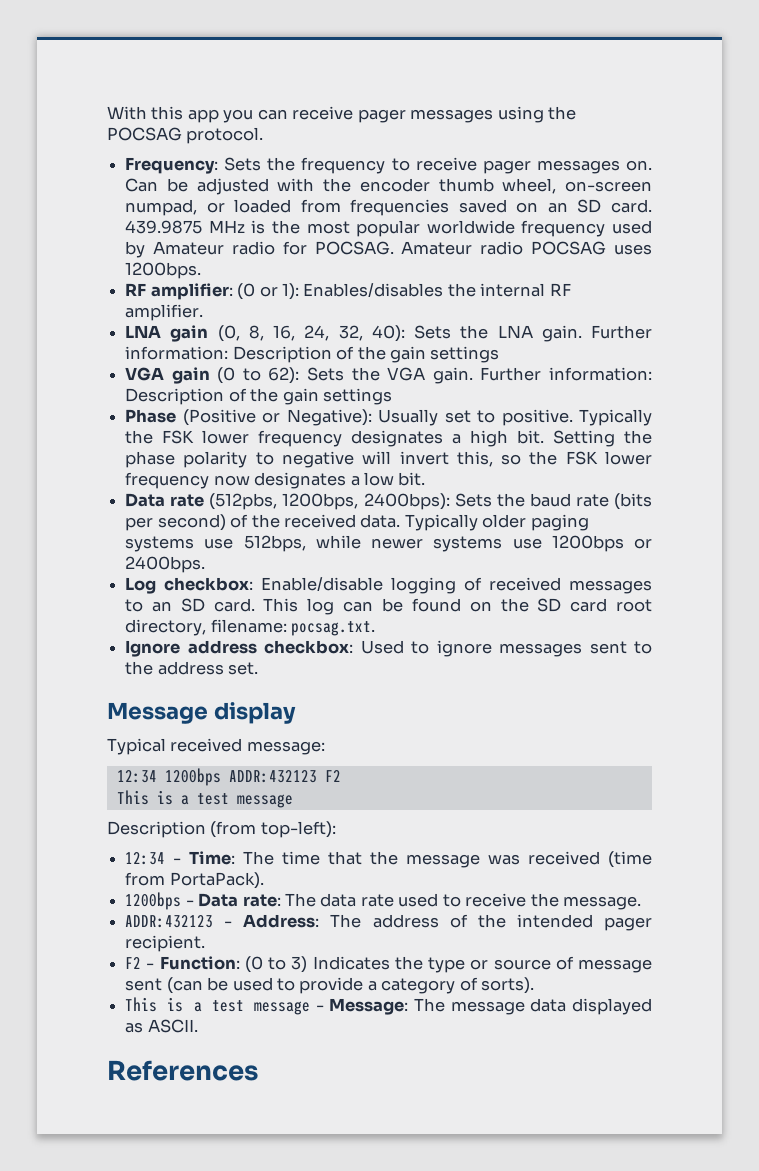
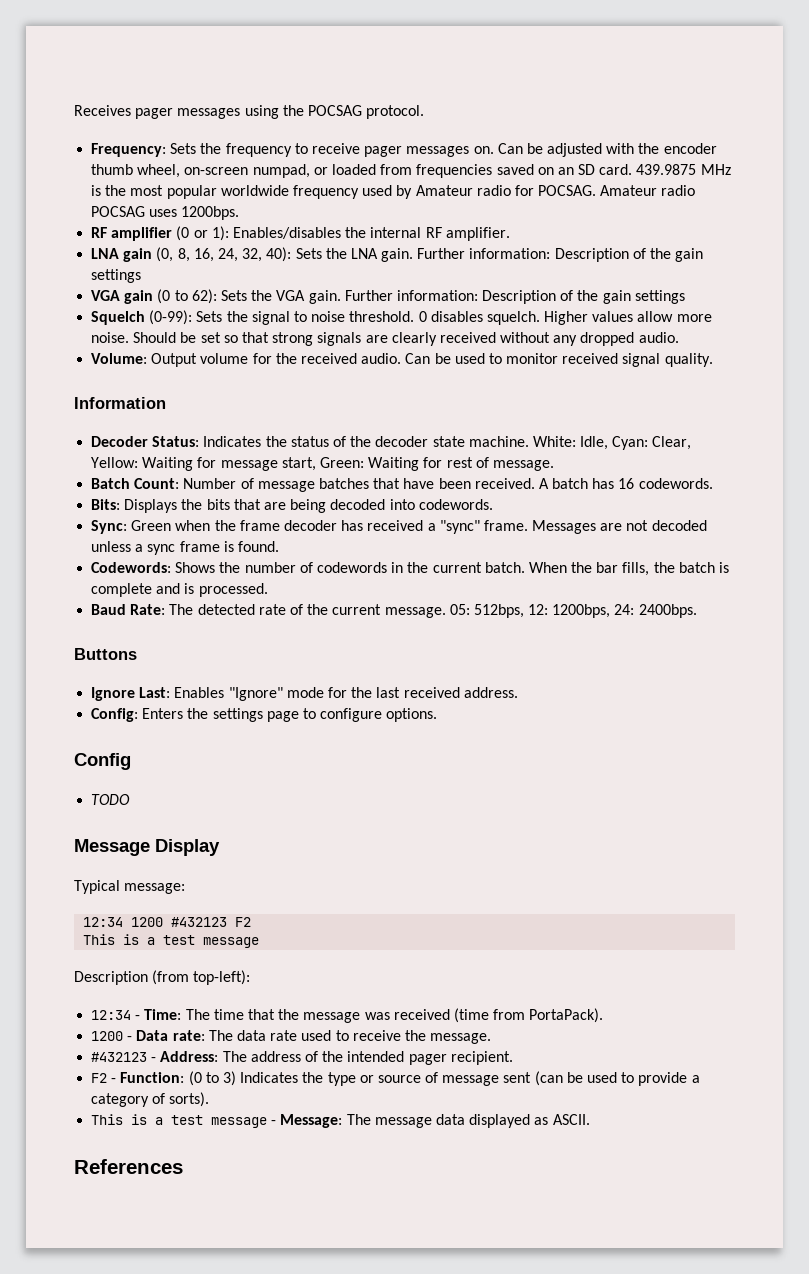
- With this app you can receive pager messages using the POCSAG protocol.
+ Receives pager messages using the POCSAG protocol.
- RF amplifier: (0 or 1): Enables/disables the internal RF amplifier.
+ RF amplifier (0 or 1): Enables/disables the internal RF amplifier.
- Phase (Positive or Negative): Usually set to positive. Typically the FSK lower frequency designates a high bit. Setting the phase polarity to negative will invert this, so the FSK lower frequency now designates a low bit.
- Data rate (512pbs, 1200bps, 2400bps): Sets the baud rate (bits per second) of the received data. Typically older paging systems use 512bps, while newer systems use 1200bps or 2400bps.
- Log checkbox: Enable/disable logging of received messages to an SD card. This log can be found on the SD card root directory, filename: pocsag.txt.
- Ignore address checkbox: Used to ignore messages sent to the address set.
+ Squelch (0-99): Sets the signal to noise threshold. 0 disables squelch. Higher values allow more noise. Should be set so that strong signals are clearly received without any dropped audio.
+ Volume: Output volume for the received audio. Can be used to monitor received signal quality.
+ Information
+ Decoder Status: Indicates the status of the decoder state machine. White: Idle, Cyan: Clear, Yellow: Waiting for message start, Green: Waiting for rest of message.
+ Batch Count: Number of message batches that have been received. A batch has 16 codewords.
+ Bits: Displays the bits that are being decoded into codewords.
+ Sync: Green when the frame decoder has received a "sync" frame. Messages are not decoded unless a sync frame is found.
+ Codewords: Shows the number of codewords in the current batch. When the bar fills, the batch is complete and is processed.
+ Baud Rate: The detected rate of the current message. 05: 512bps, 12: 1200bps, 24: 2400bps.
+ Buttons
+ Ignore Last: Enables "Ignore" mode for the last received address.
+ Config: Enters the settings page to configure options.
+ Config
+ TODO
- Message display
+ Message Display
- Typical received message:
+ Typical message:
- 12:34 1200bps ADDR:432123 F2
+ 12:34 1200 #432123 F2
- 1200bps - Data rate: The data rate used to receive the message.
+ 1200 - Data rate: The data rate used to receive the message.
- ADDR:432123 - Address: The address of the intended pager recipient.
+ #432123 - Address: The address of the intended pager recipient.

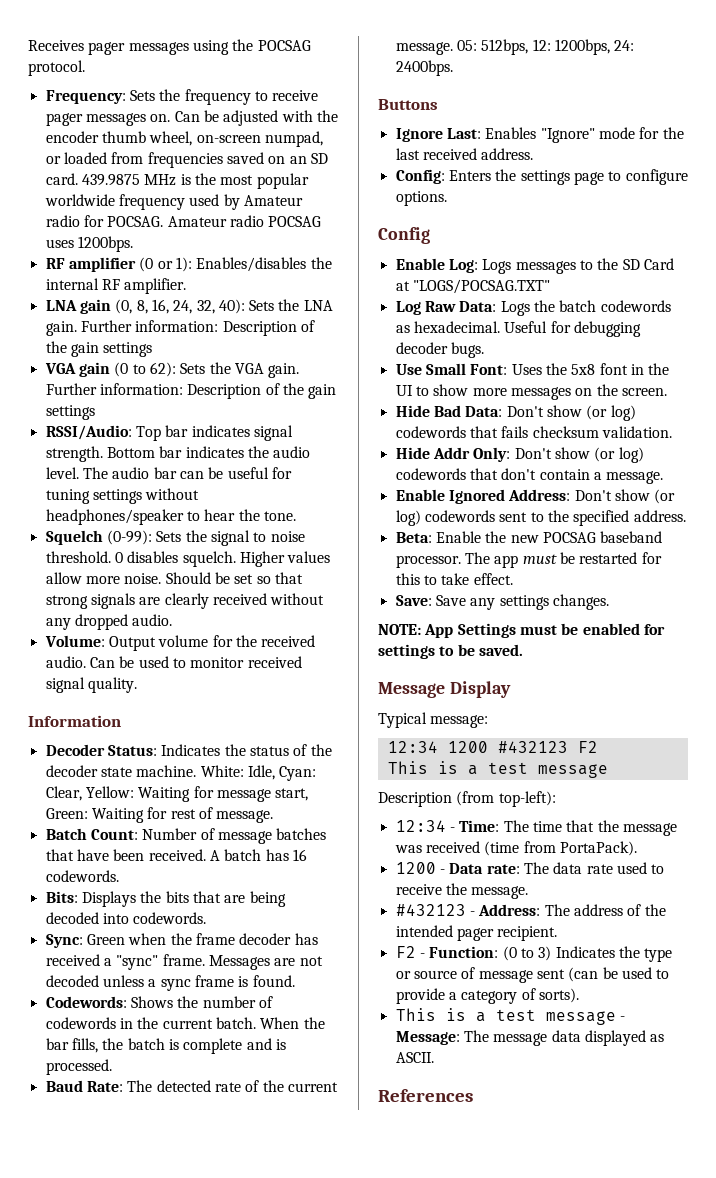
+ RSSI/Audio: Top bar indicates signal strength. Bottom bar indicates the audio level. The audio bar can be useful for tuning settings without headphones/speaker to hear the tone.
- TODO
+ Enable Log: Logs messages to the SD Card at "LOGS/POCSAG.TXT"
+ Log Raw Data: Logs the batch codewords as hexadecimal. Useful for debugging decoder bugs.
+ Use Small Font: Uses the 5x8 font in the UI to show more messages on the screen.
+ Hide Bad Data: Don't show (or log) codewords that fails checksum validation.
+ Hide Addr Only: Don't show (or log) codewords that don't contain a message.
+ Enable Ignored Address: Don't show (or log) codewords sent to the specified address.
+ Beta: Enable the new POCSAG baseband processor. The app must be restarted for this to take effect.
+ Save: Save any settings changes.
+ NOTE: App Settings must be enabled for settings to be saved.

